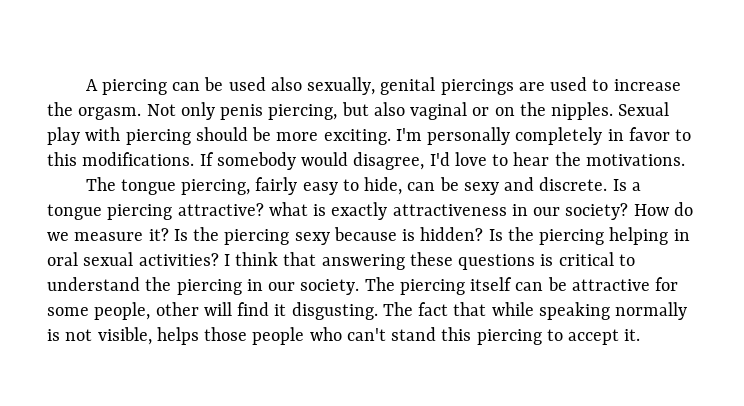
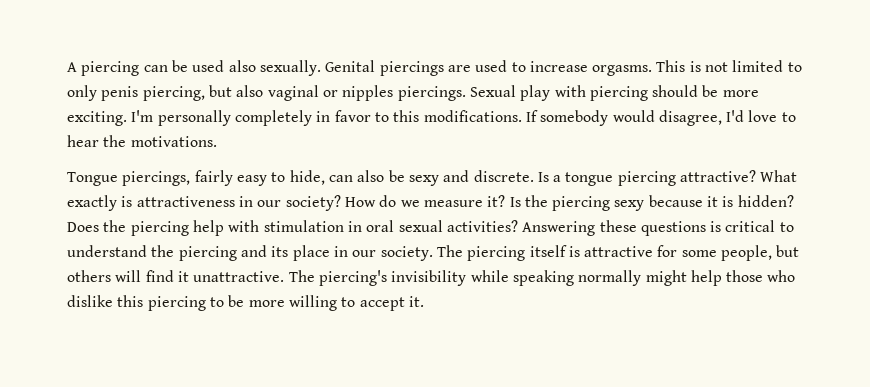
- A piercing can be used also sexually, genital piercings are used to increase the orgasm. Not only penis piercing, but also vaginal or on the nipples.
+ A piercing can be used also sexually. Genital piercings are used to increase orgasms. This is not limited to only penis piercing, but also vaginal or nipples piercings.
- The tongue piercing, fairly easy to hide, can be sexy and discrete.
+ Tongue piercings, fairly easy to hide, can also be sexy and discrete.
- Is a tongue piercing attractive? what is exactly attractiveness in our society?
+ Is a tongue piercing attractive? What exactly is attractiveness in our society?
- Is the piercing sexy because is hidden?
+ Is the piercing sexy because it is hidden?
- Is the piercing helping in oral sexual activities?
+ Does the piercing help with stimulation in oral sexual activities?
- I think that answering these questions is critical to understand the piercing in our society.
+ Answering these questions is critical to understand the piercing and its place in our society.
- The piercing itself can be attractive for some people, other will find it disgusting. The fact that while speaking normally is not visible, helps those people who can't stand this piercing to accept it.
+ The piercing itself is attractive for some people, but others will find it unattractive. The piercing's invisibility while speaking normally might help those who dislike this piercing to be more willing to accept it.

